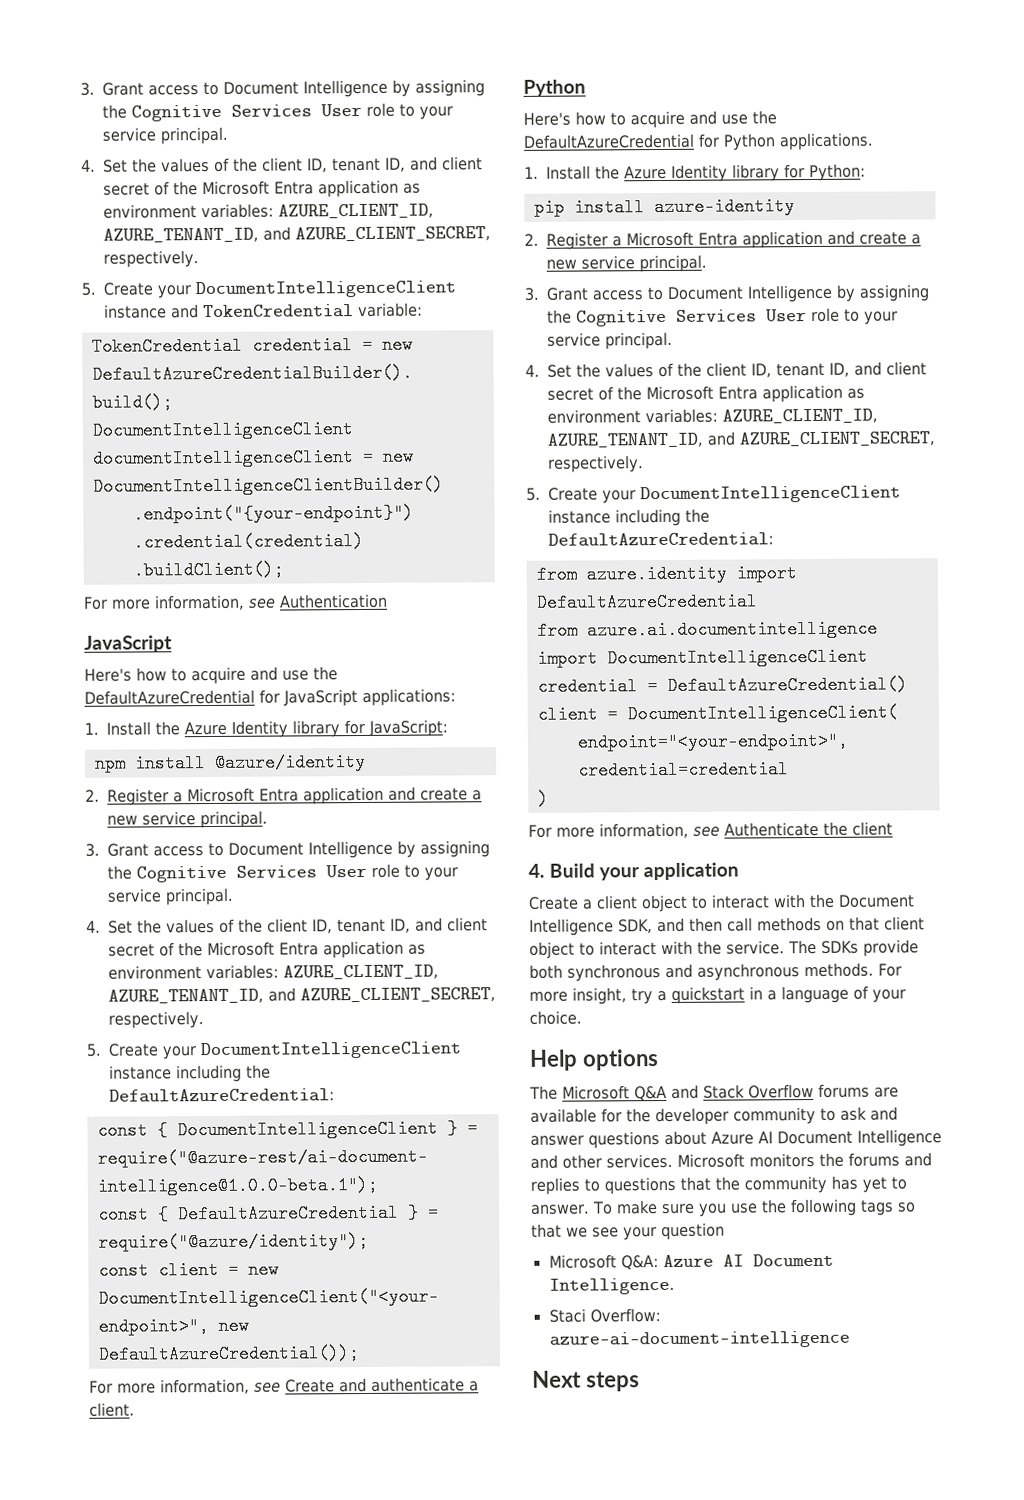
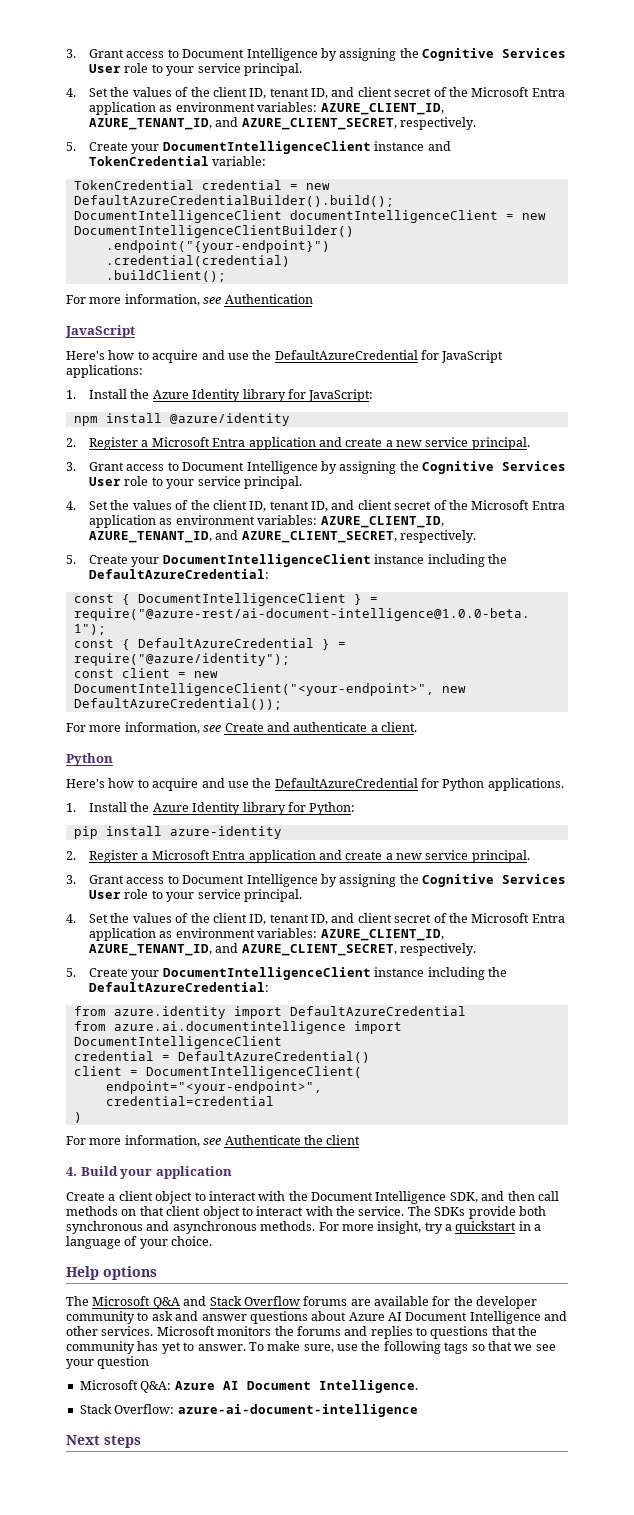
- To make sure you use the following tags so that we see your question
+ To make sure, use the following tags so that we see your question
- Staci Overflow: azure-ai-document-intelligence
+ Stack Overflow: azure-ai-document-intelligence

